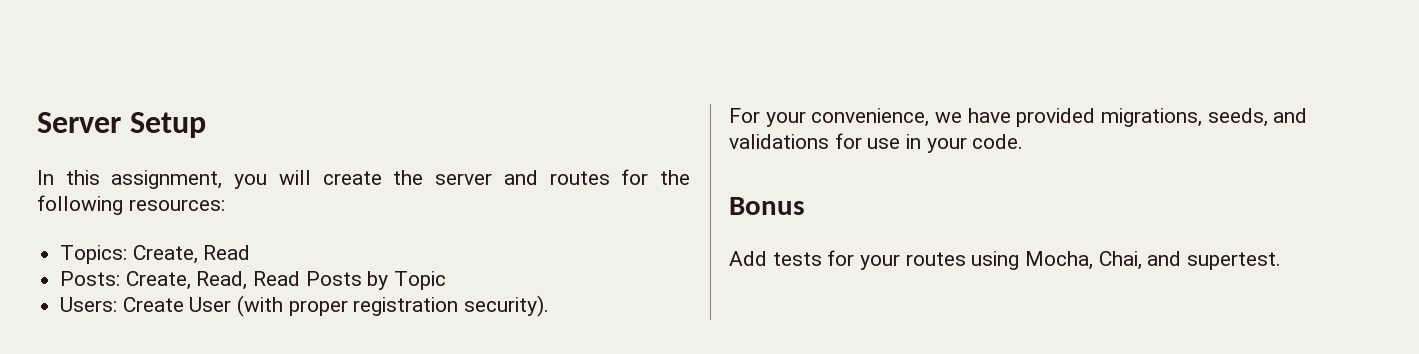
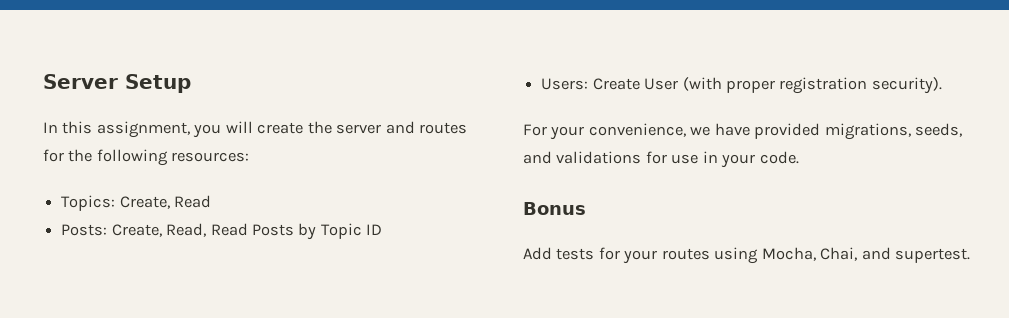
- Posts: Create, Read, Read Posts by Topic
+ Posts: Create, Read, Read Posts by Topic ID

